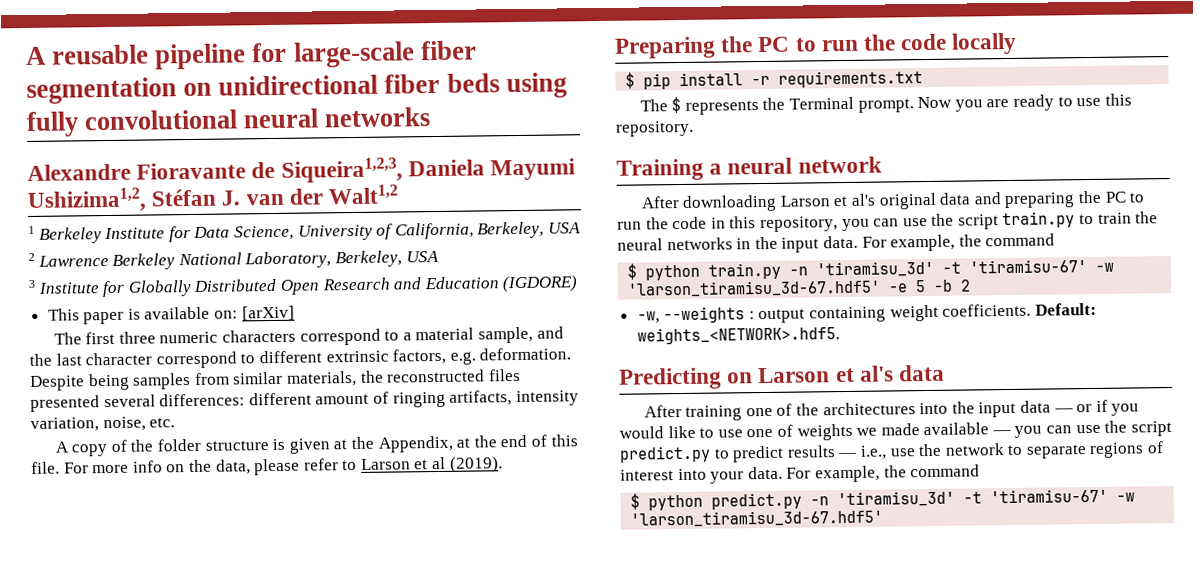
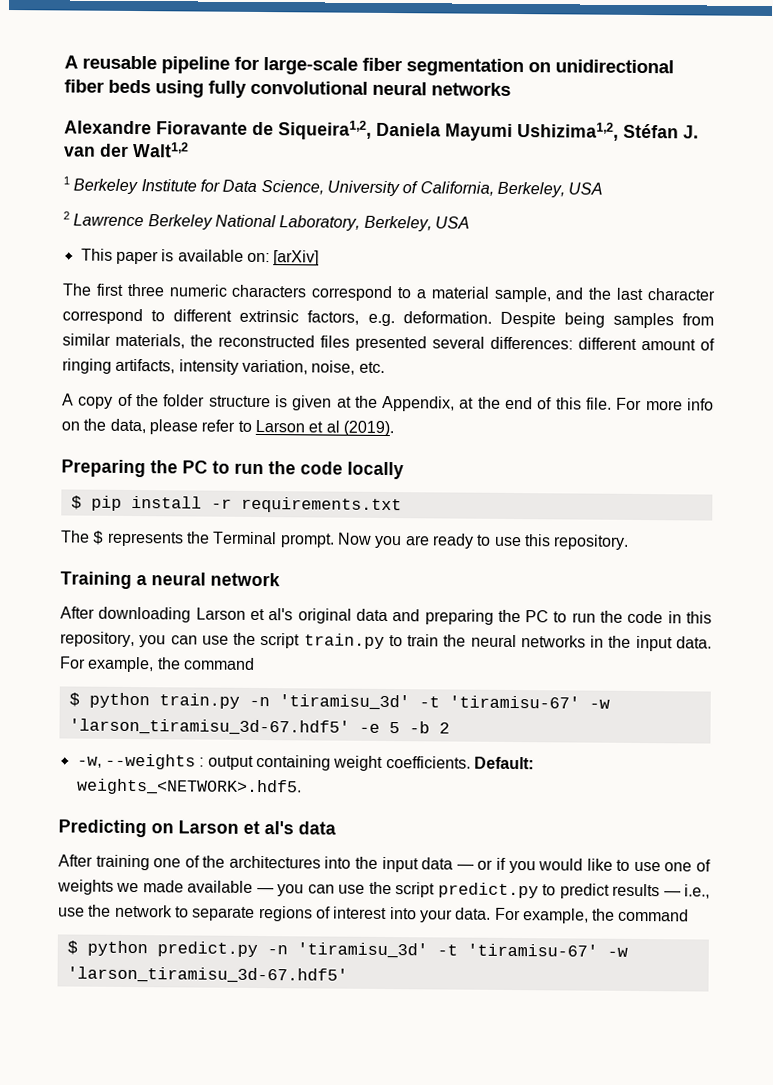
- Alexandre Fioravante de Siqueira1,2,3, Daniela Mayumi Ushizima1,2, Stéfan J. van der Walt1,2
+ Alexandre Fioravante de Siqueira1,2, Daniela Mayumi Ushizima1,2, Stéfan J. van der Walt1,2
- 3 Institute for Globally Distributed Open Research and Education (IGDORE)

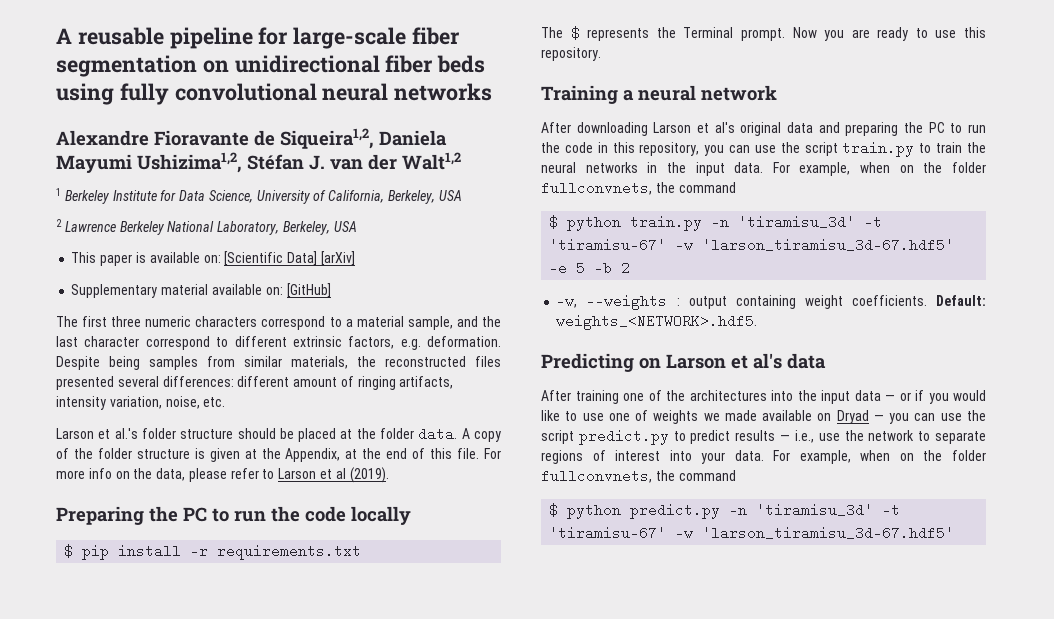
- This paper is available on: [arXiv]
+ This paper is available on: [Scientific Data] [arXiv]
+ Supplementary material available on: [GitHub]
+ Larson et al.'s folder structure should be placed at the folder data.
- After downloading Larson et al's original data and preparing the PC to run the code in this repository, you can use the script train.py to train the neural networks in the input data. For example, the command
+ After downloading Larson et al's original data and preparing the PC to run the code in this repository, you can use the script train.py to train the neural networks in the input data. For example, when on the folder fullconvnets, the command
- After training one of the architectures into the input data — or if you would like to use one of weights we made available — you can use the script predict.py to predict results — i.e., use the network to separate regions of interest into your data. For example, the command
+ After training one of the architectures into the input data — or if you would like to use one of weights we made available on Dryad — you can use the script predict.py to predict results — i.e., use the network to separate regions of interest into your data. For example, when on the folder fullconvnets, the command

